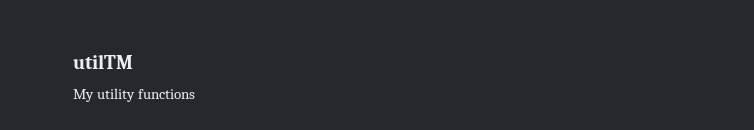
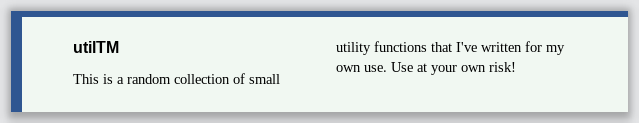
- My utility functions
+ This is a random collection of small utility functions that I've written for my own use. Use at your own risk!

